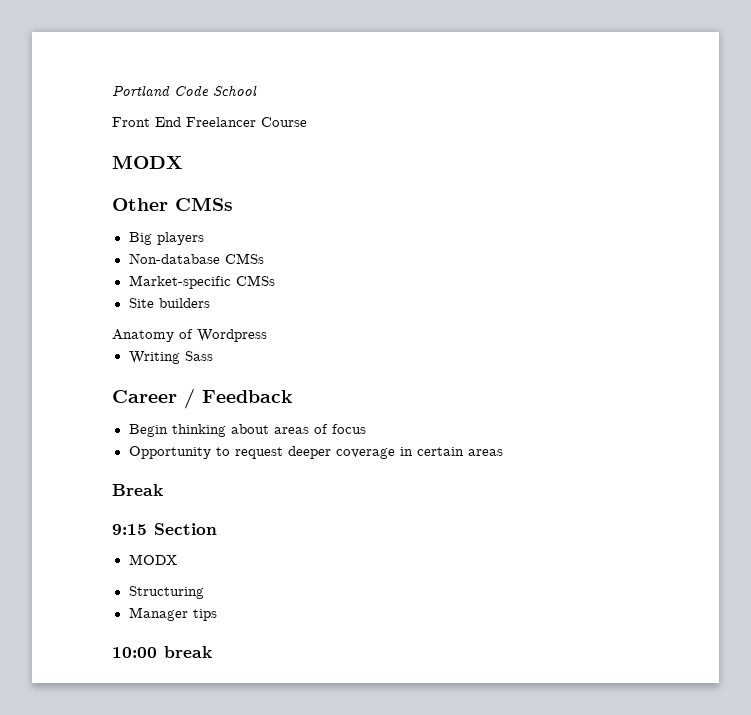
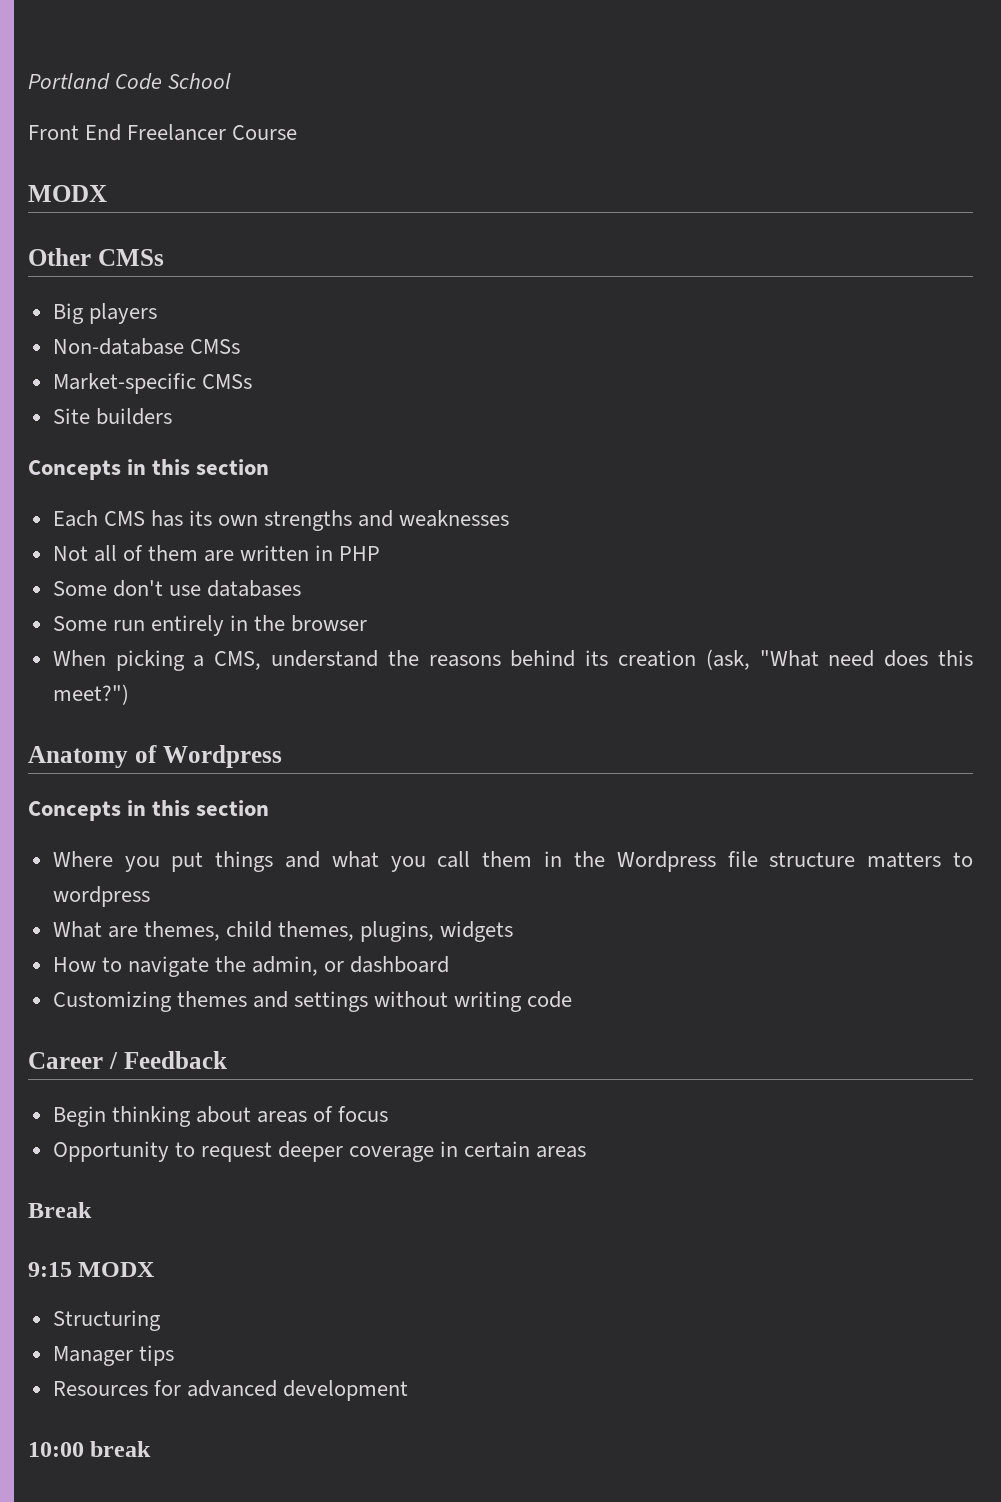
  Site builders
+ Concepts in this section
+ Each CMS has its own strengths and weaknesses
+ Not all of them are written in PHP
+ Some don't use databases
+ Some run entirely in the browser
+ When picking a CMS, understand the reasons behind its creation (ask, "What need does this meet?")
  Anatomy of Wordpress
- Writing Sass
+ Concepts in this section
+ Where you put things and what you call them in the Wordpress file structure matters to wordpress
+ What are themes, child themes, plugins, widgets
+ How to navigate the admin, or dashboard
+ Customizing themes and settings without writing code
- 9:15 Section
- MODX
+ 9:15 MODX
+ Resources for advanced development

